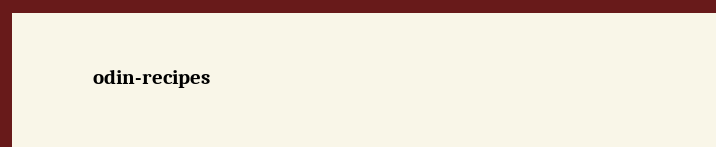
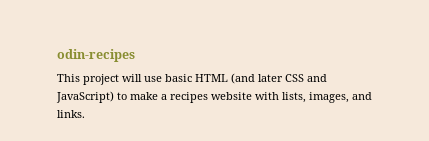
+ This project will use basic HTML (and later CSS and JavaScript) to make a recipes website with lists, images, and links.

